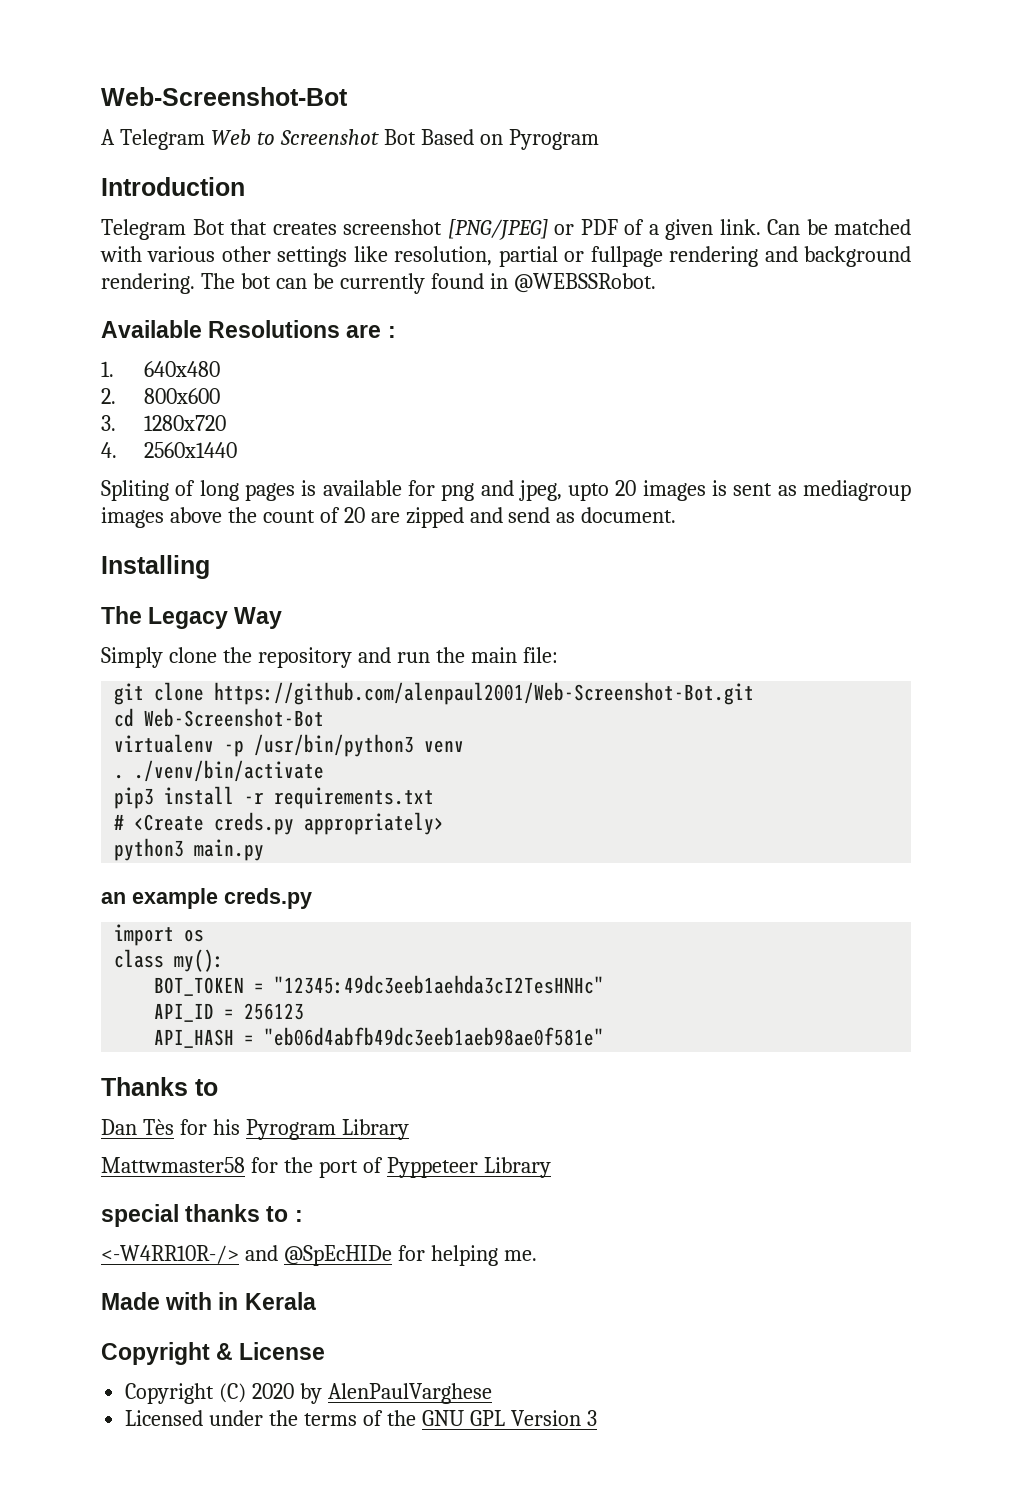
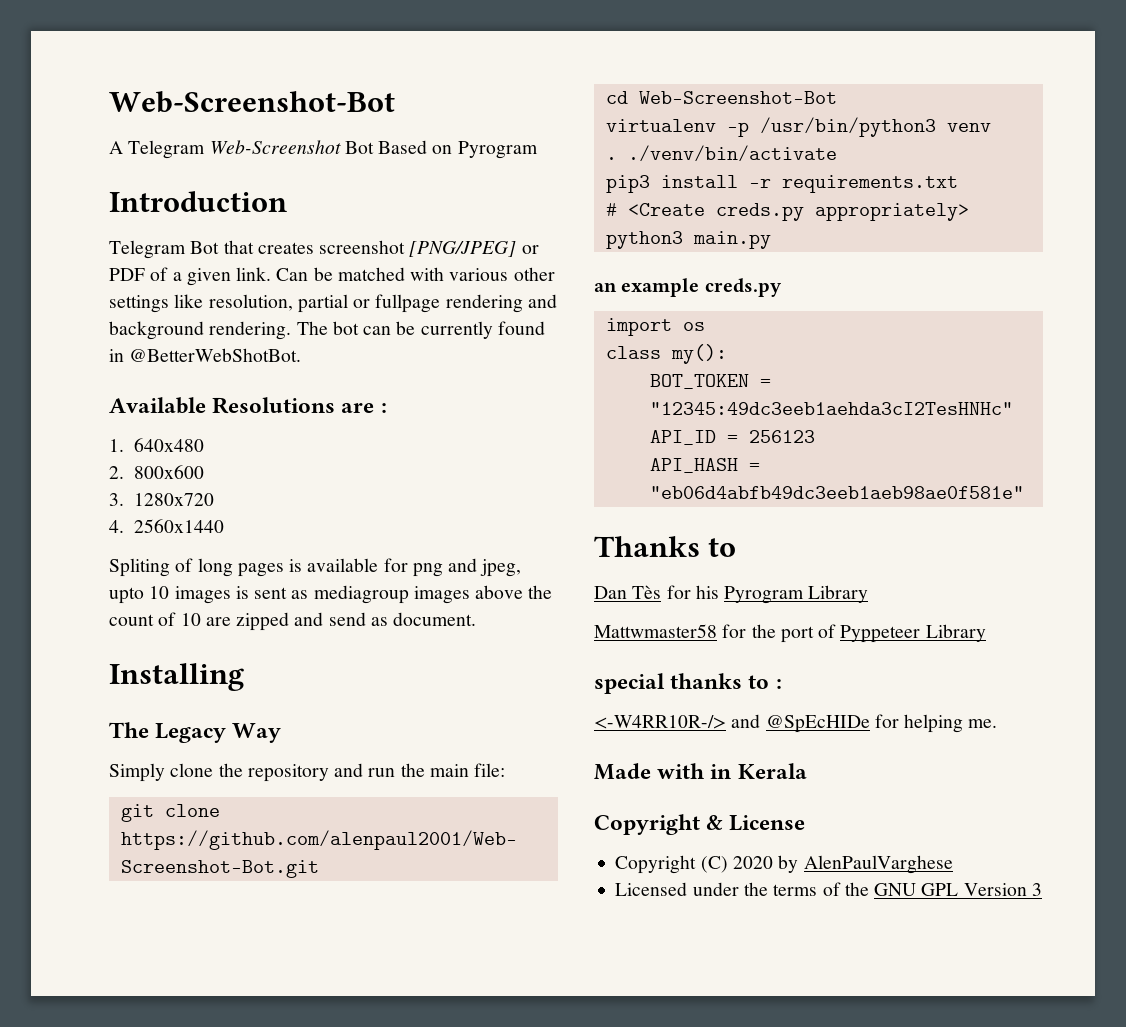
- A Telegram Web to Screenshot Bot Based on Pyrogram
+ A Telegram Web-Screenshot Bot Based on Pyrogram
- The bot can be currently found in @WEBSSRobot.
+ The bot can be currently found in @BetterWebShotBot.
- Spliting of long pages is available for png and jpeg, upto 20 images is sent as mediagroup images above the count of 20 are zipped and send as document.
+ Spliting of long pages is available for png and jpeg, upto 10 images is sent as mediagroup images above the count of 10 are zipped and send as document.

